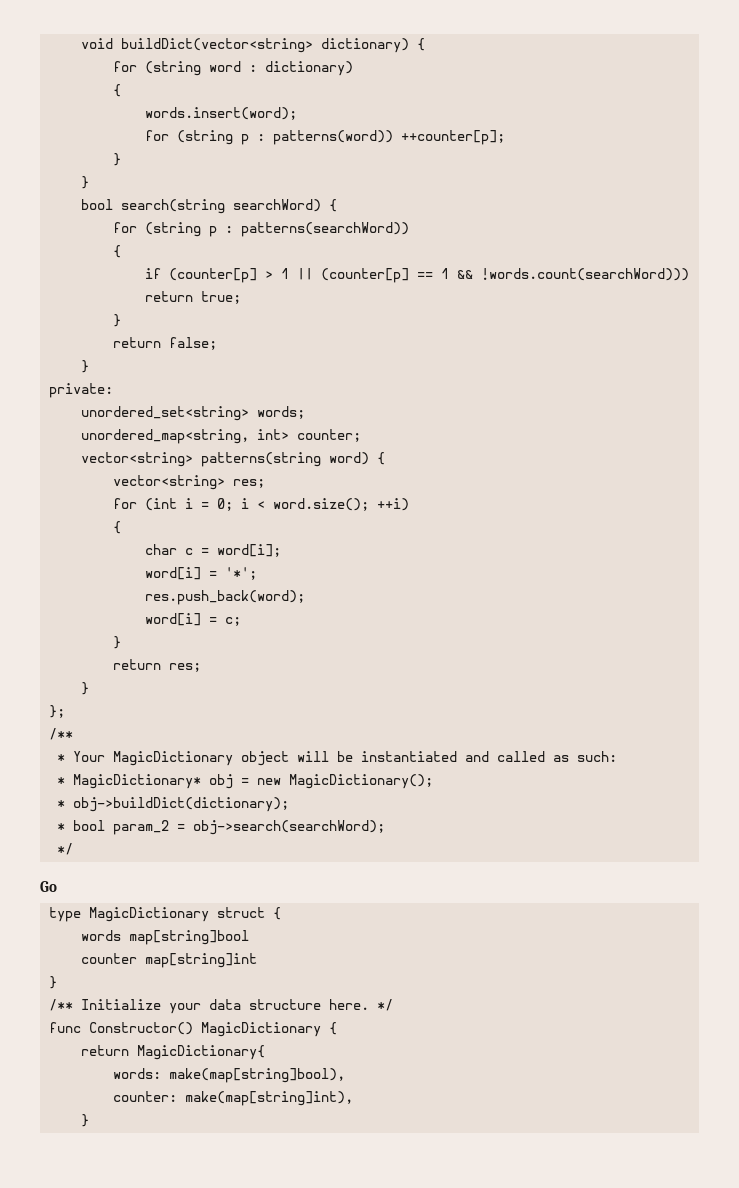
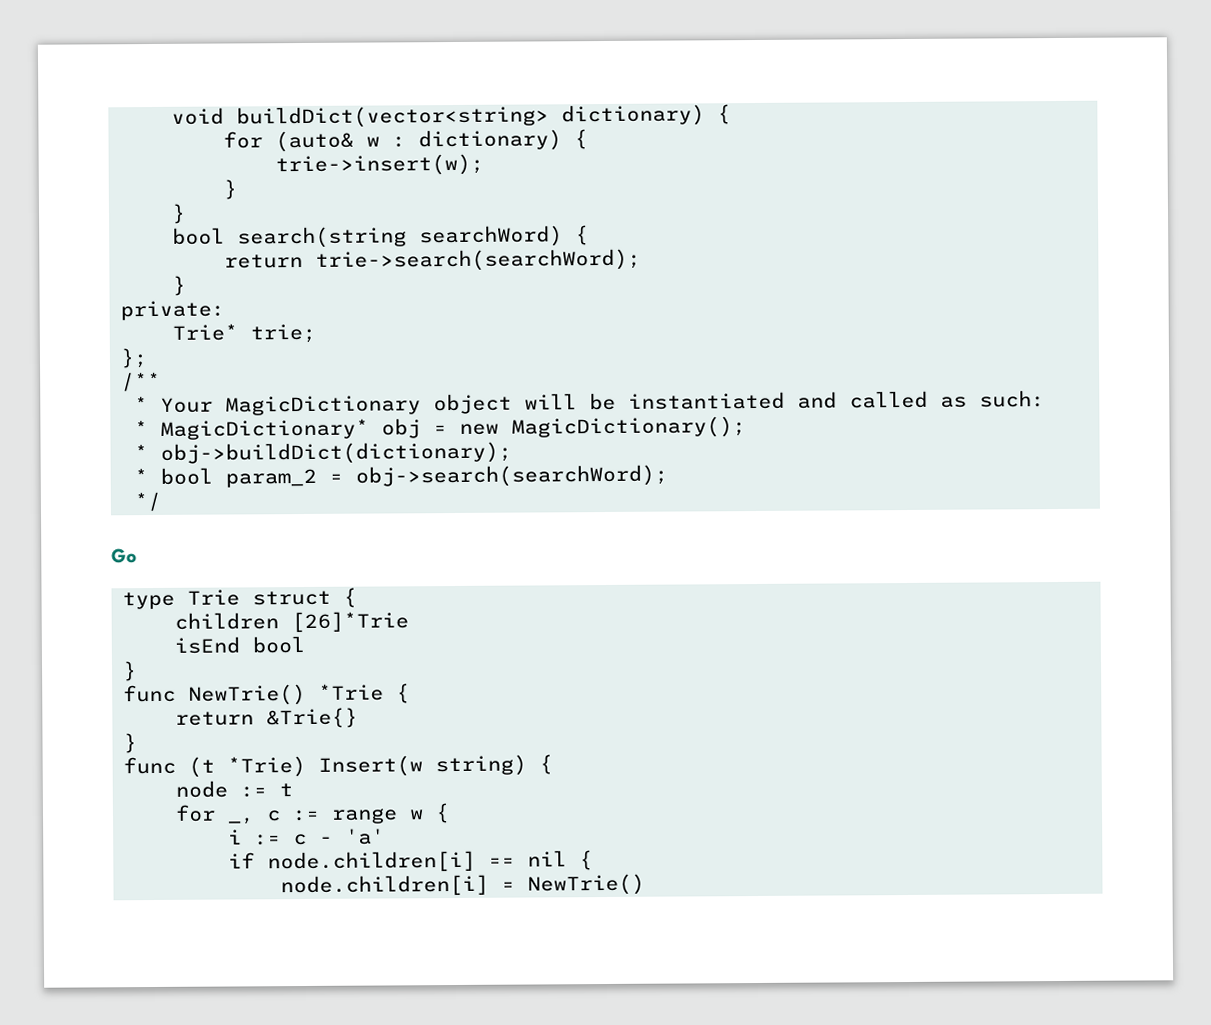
- for (string word : dictionary)
- {
- words.insert(word);
- for (string p : patterns(word)) ++counter[p];
+ for (auto& w : dictionary) {
+ trie->insert(w);
- for (string p : patterns(searchWord))
- {
- if (counter[p] > 1 || (counter[p] == 1 && !words.count(searchWord))) return true;
- }
- return false;
+ return trie->search(searchWord);
  }
  private:
- unordered_set<string> words;
- unordered_map<string, int> counter;
- vector<string> patterns(string word) {
- vector<string> res;
- for (int i = 0; i < word.size(); ++i)
- {
- char c = word[i];
- word[i] = '*';
- res.push_back(word);
- word[i] = c;
- }
- return res;
- }
+ Trie* trie;
- type MagicDictionary struct {
+ type Trie struct {
- words map[string]bool
- counter map[string]int
+ children [26]*Trie
+ isEnd bool
  }
- /** Initialize your data structure here. */
- func Constructor() MagicDictionary {
- return MagicDictionary{
- words: make(map[string]bool),
- counter: make(map[string]int),
+ func NewTrie() *Trie {
+ return &Trie{}
  }
+ func (t *Trie) Insert(w string) {
+ node := t
+ for _, c := range w {
+ i := c - 'a'
+ if node.children[i] == nil {
+ node.children[i] = NewTrie()

